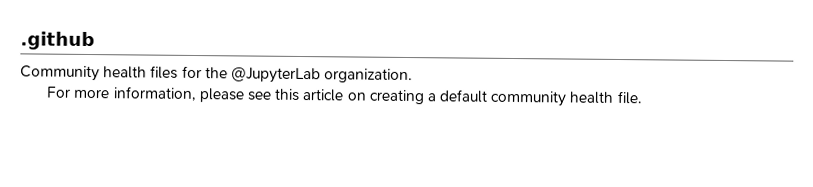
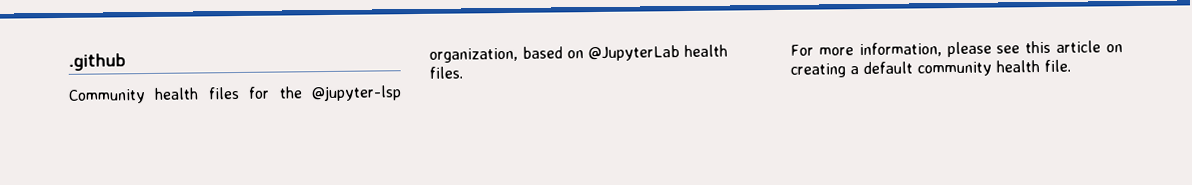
- Community health files for the @JupyterLab organization.
+ Community health files for the @jupyter-lsp organization, based on @JupyterLab health files.

